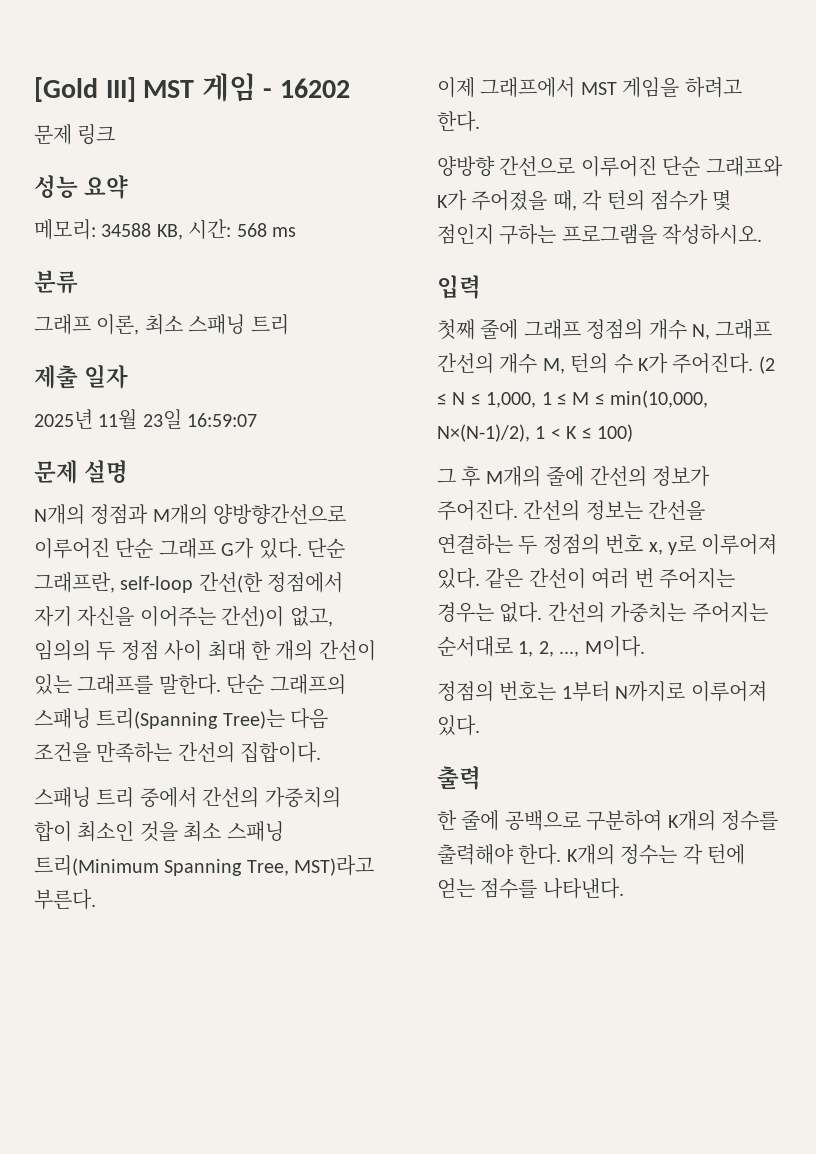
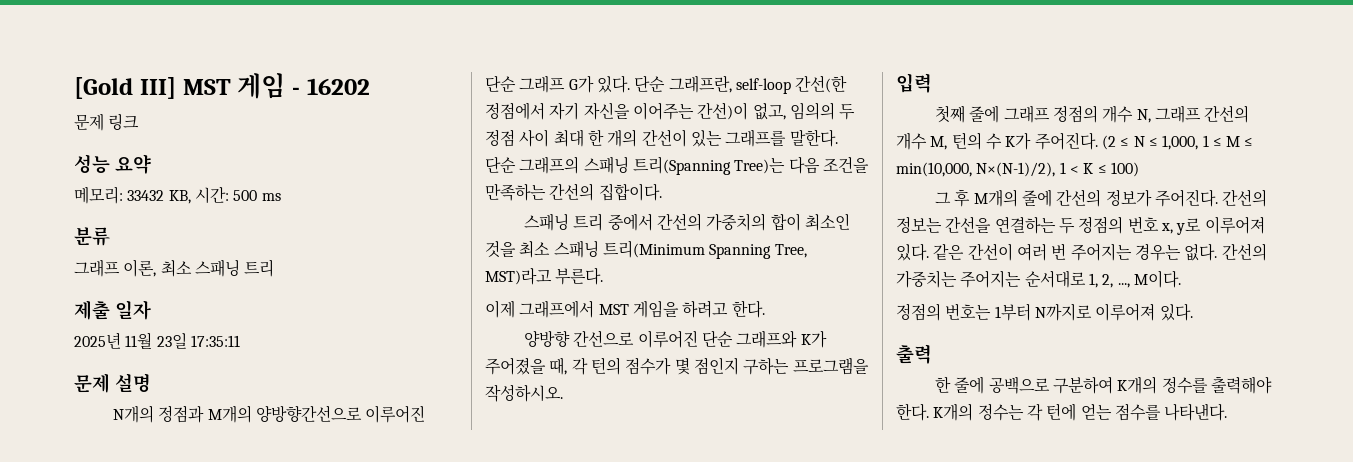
- 메모리: 34588 KB, 시간: 568 ms
+ 메모리: 33432 KB, 시간: 500 ms
- 2025년 11월 23일 16:59:07
+ 2025년 11월 23일 17:35:11

